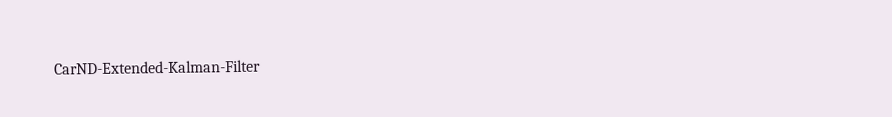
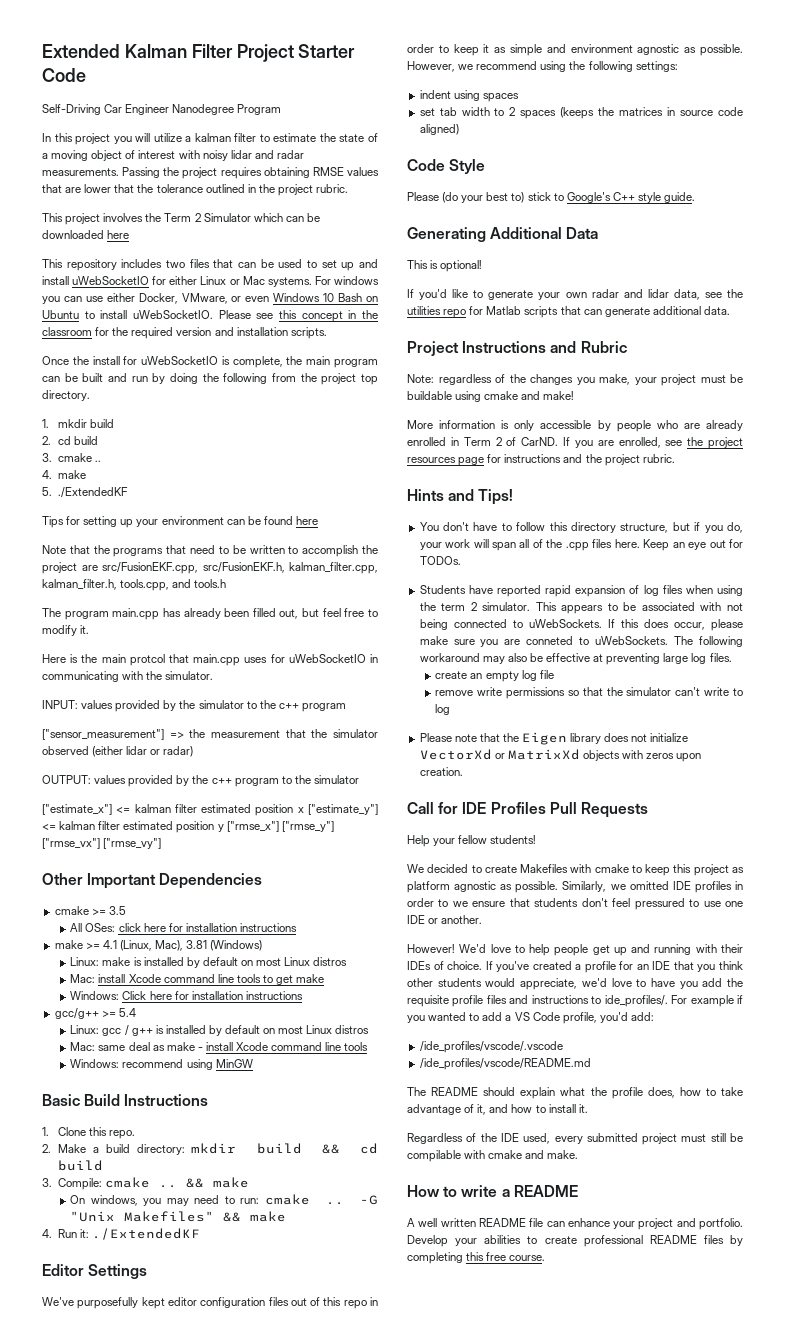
- CarND-Extended-Kalman-Filter
+ Extended Kalman Filter Project Starter Code
+ Self-Driving Car Engineer Nanodegree Program
+ In this project you will utilize a kalman filter to estimate the state of a moving object of interest with noisy lidar and radar measurements. Passing the project requires obtaining RMSE values that are lower that the tolerance outlined in the project rubric.
+ This project involves the Term 2 Simulator which can be downloaded here
+ This repository includes two files that can be used to set up and install uWebSocketIO for either Linux or Mac systems. For windows you can use either Docker, VMware, or even Windows 10 Bash on Ubuntu to install uWebSocketIO. Please see this concept in the classroom for the required version and installation scripts.
+ Once the install for uWebSocketIO is complete, the main program can be built and run by doing the following from the project top directory.
+ 1. mkdir build
+ 2. cd build
+ 3. cmake ..
+ 4. make
+ 5. ./ExtendedKF
+ Tips for setting up your environment can be found here
+ Note that the programs that need to be written to accomplish the project are src/FusionEKF.cpp, src/FusionEKF.h, kalman_filter.cpp, kalman_filter.h, tools.cpp, and tools.h
+ The program main.cpp has already been filled out, but feel free to modify it.
+ Here is the main protcol that main.cpp uses for uWebSocketIO in communicating with the simulator.
+ INPUT: values provided by the simulator to the c++ program
+ ["sensor_measurement"] => the measurement that the simulator observed (either lidar or radar)
+ OUTPUT: values provided by the c++ program to the simulator
+ ["estimate_x"] <= kalman filter estimated position x ["estimate_y"] <= kalman filter estimated position y ["rmse_x"] ["rmse_y"] ["rmse_vx"] ["rmse_vy"]
+ Other Important Dependencies
+ cmake >= 3.5
+ All OSes: click here for installation instructions
+ make >= 4.1 (Linux, Mac), 3.81 (Windows)
+ Linux: make is installed by default on most Linux distros
+ Mac: install Xcode command line tools to get make
+ Windows: Click here for installation instructions
+ gcc/g++ >= 5.4
+ Linux: gcc / g++ is installed by default on most Linux distros
+ Mac: same deal as make - install Xcode command line tools
+ Windows: recommend using MinGW
+ Basic Build Instructions
+ 1. Clone this repo.
+ 2. Make a build directory: mkdir build && cd build
+ 3. Compile: cmake .. && make
+ On windows, you may need to run: cmake .. -G "Unix Makefiles" && make
+ 4. Run it: ./ExtendedKF
+ Editor Settings
+ We've purposefully kept editor configuration files out of this repo in order to keep it as simple and environment agnostic as possible. However, we recommend using the following settings:
+ indent using spaces
+ set tab width to 2 spaces (keeps the matrices in source code aligned)
+ Code Style
+ Please (do your best to) stick to Google's C++ style guide.
+ Generating Additional Data
+ This is optional!
+ If you'd like to generate your own radar and lidar data, see the utilities repo for Matlab scripts that can generate additional data.
+ Project Instructions and Rubric
+ Note: regardless of the changes you make, your project must be buildable using cmake and make!
+ More information is only accessible by people who are already enrolled in Term 2 of CarND. If you are enrolled, see the project resources page for instructions and the project rubric.
+ Hints and Tips!
+ You don't have to follow this directory structure, but if you do, your work will span all of the .cpp files here. Keep an eye out for TODOs.
+ Students have reported rapid expansion of log files when using the term 2 simulator. This appears to be associated with not being connected to uWebSockets. If this does occur, please make sure you are conneted to uWebSockets. The following workaround may also be effective at preventing large log files.
+ create an empty log file
+ remove write permissions so that the simulator can't write to log
+ Please note that the Eigen library does not initialize VectorXd or MatrixXd objects with zeros upon creation.
+ Call for IDE Profiles Pull Requests
+ Help your fellow students!
+ We decided to create Makefiles with cmake to keep this project as platform agnostic as possible. Similarly, we omitted IDE profiles in order to we ensure that students don't feel pressured to use one IDE or another.
+ However! We'd love to help people get up and running with their IDEs of choice. If you've created a profile for an IDE that you think other students would appreciate, we'd love to have you add the requisite profile files and instructions to ide_profiles/. For example if you wanted to add a VS Code profile, you'd add:
+ /ide_profiles/vscode/.vscode
+ /ide_profiles/vscode/README.md
+ The README should explain what the profile does, how to take advantage of it, and how to install it.
+ Regardless of the IDE used, every submitted project must still be compilable with cmake and make.
+ How to write a README
+ A well written README file can enhance your project and portfolio. Develop your abilities to create professional README files by completing this free course.

